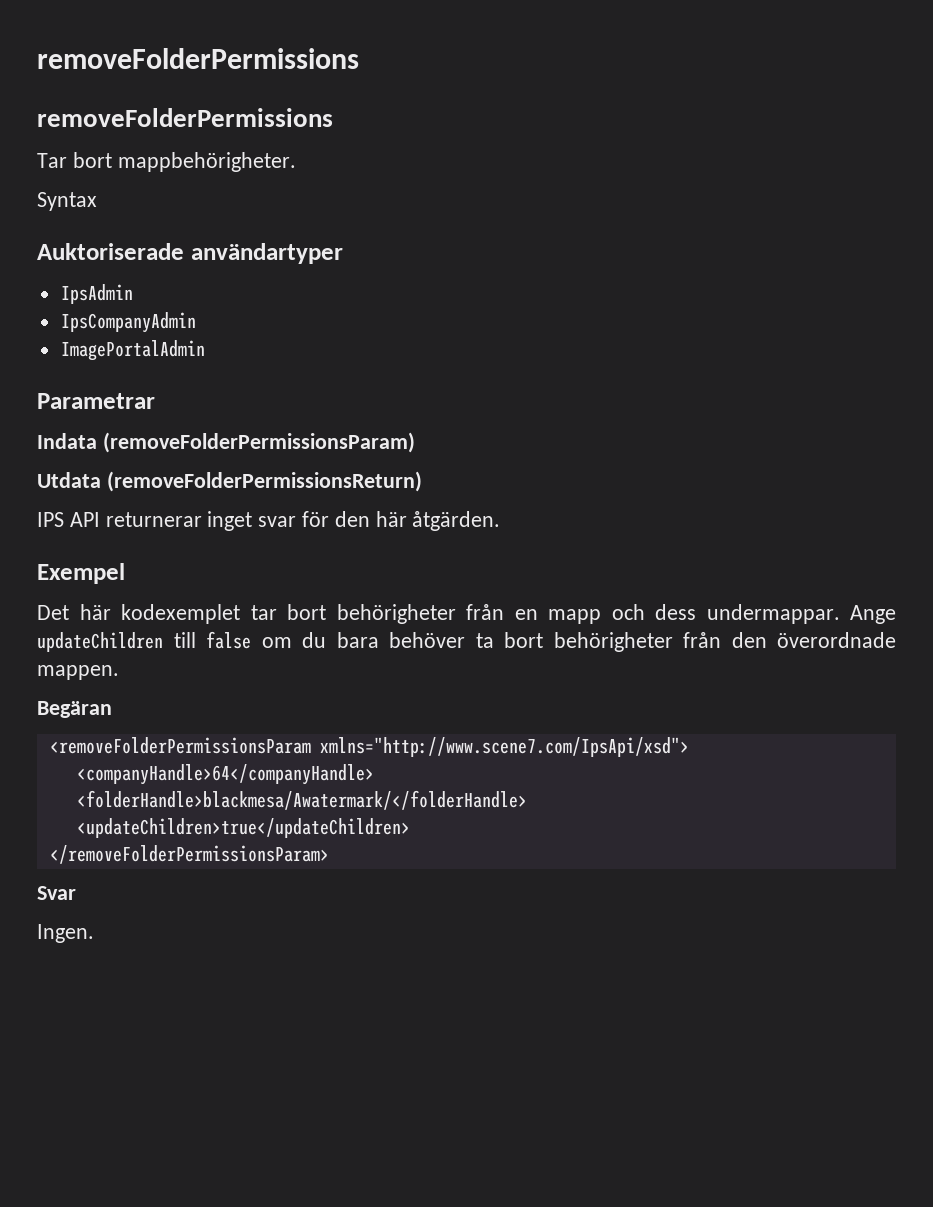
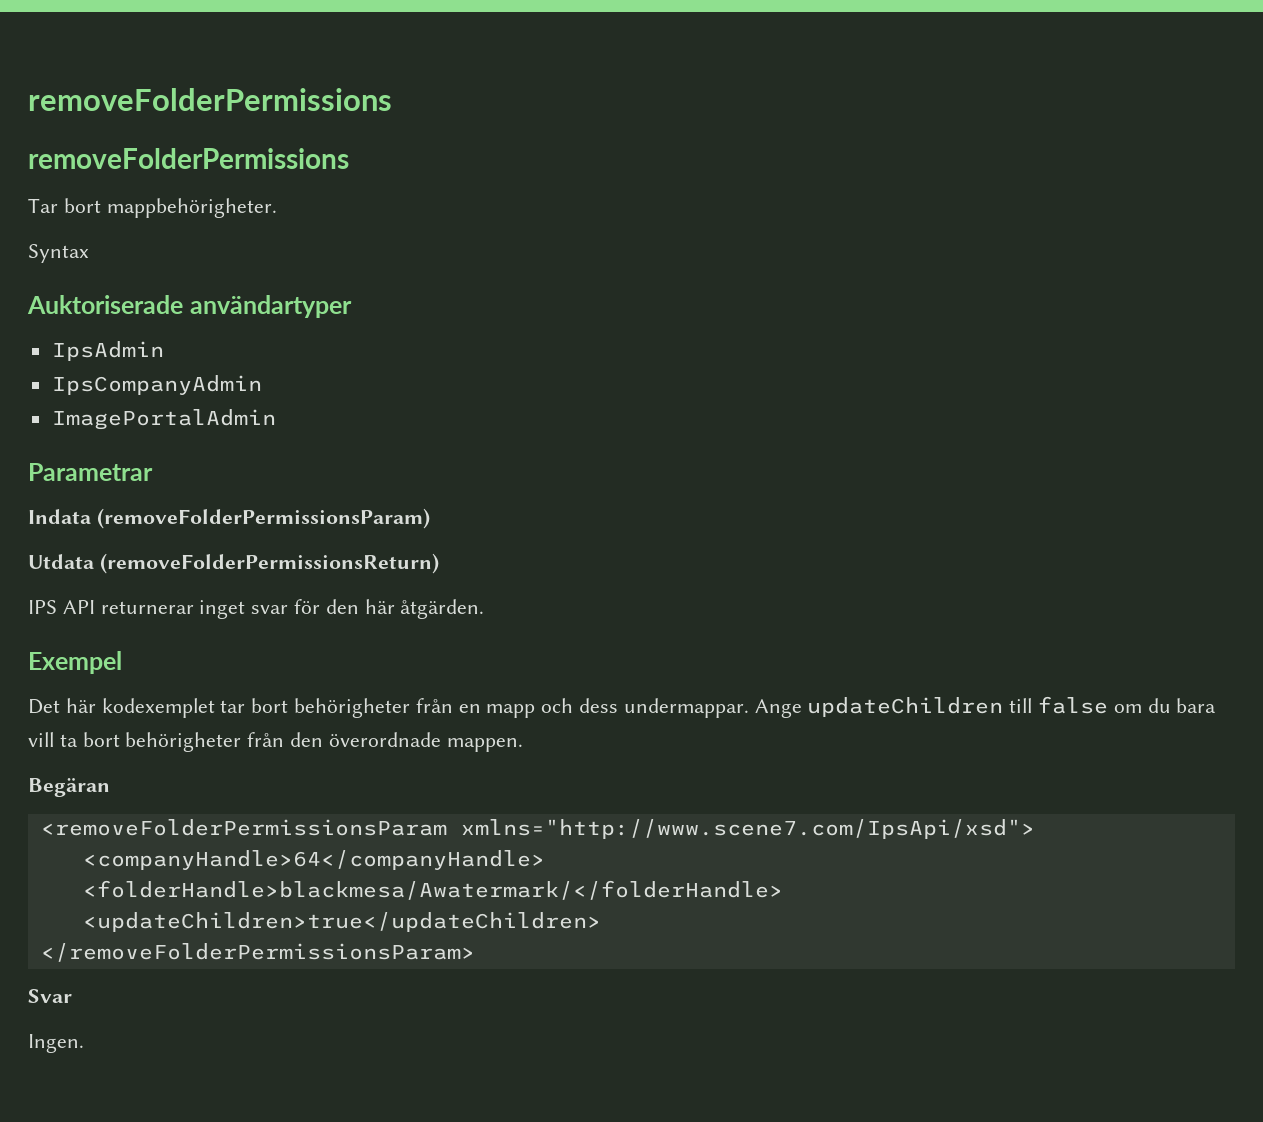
- Ange updateChildren till false om du bara behöver ta bort behörigheter från den överordnade mappen.
+ Ange updateChildren till false om du bara vill ta bort behörigheter från den överordnade mappen.

